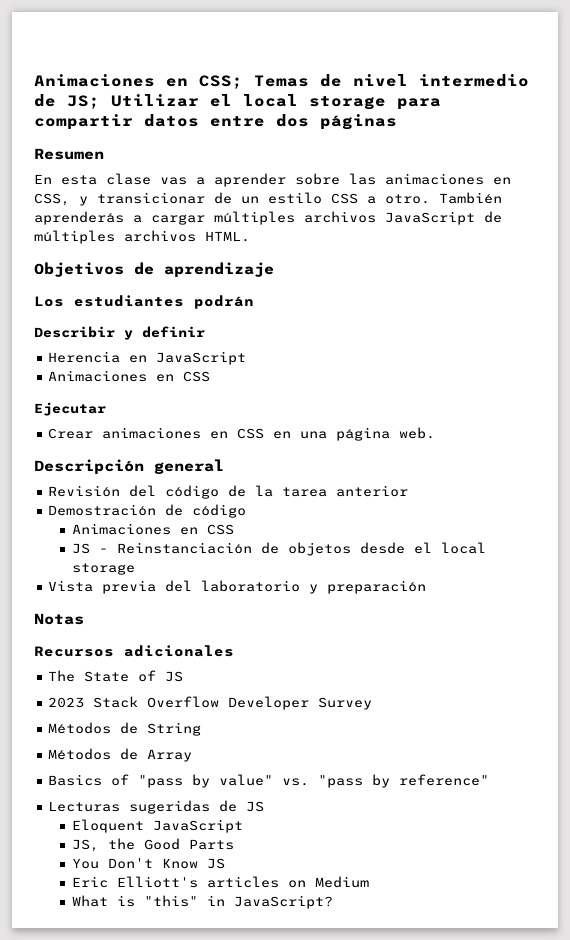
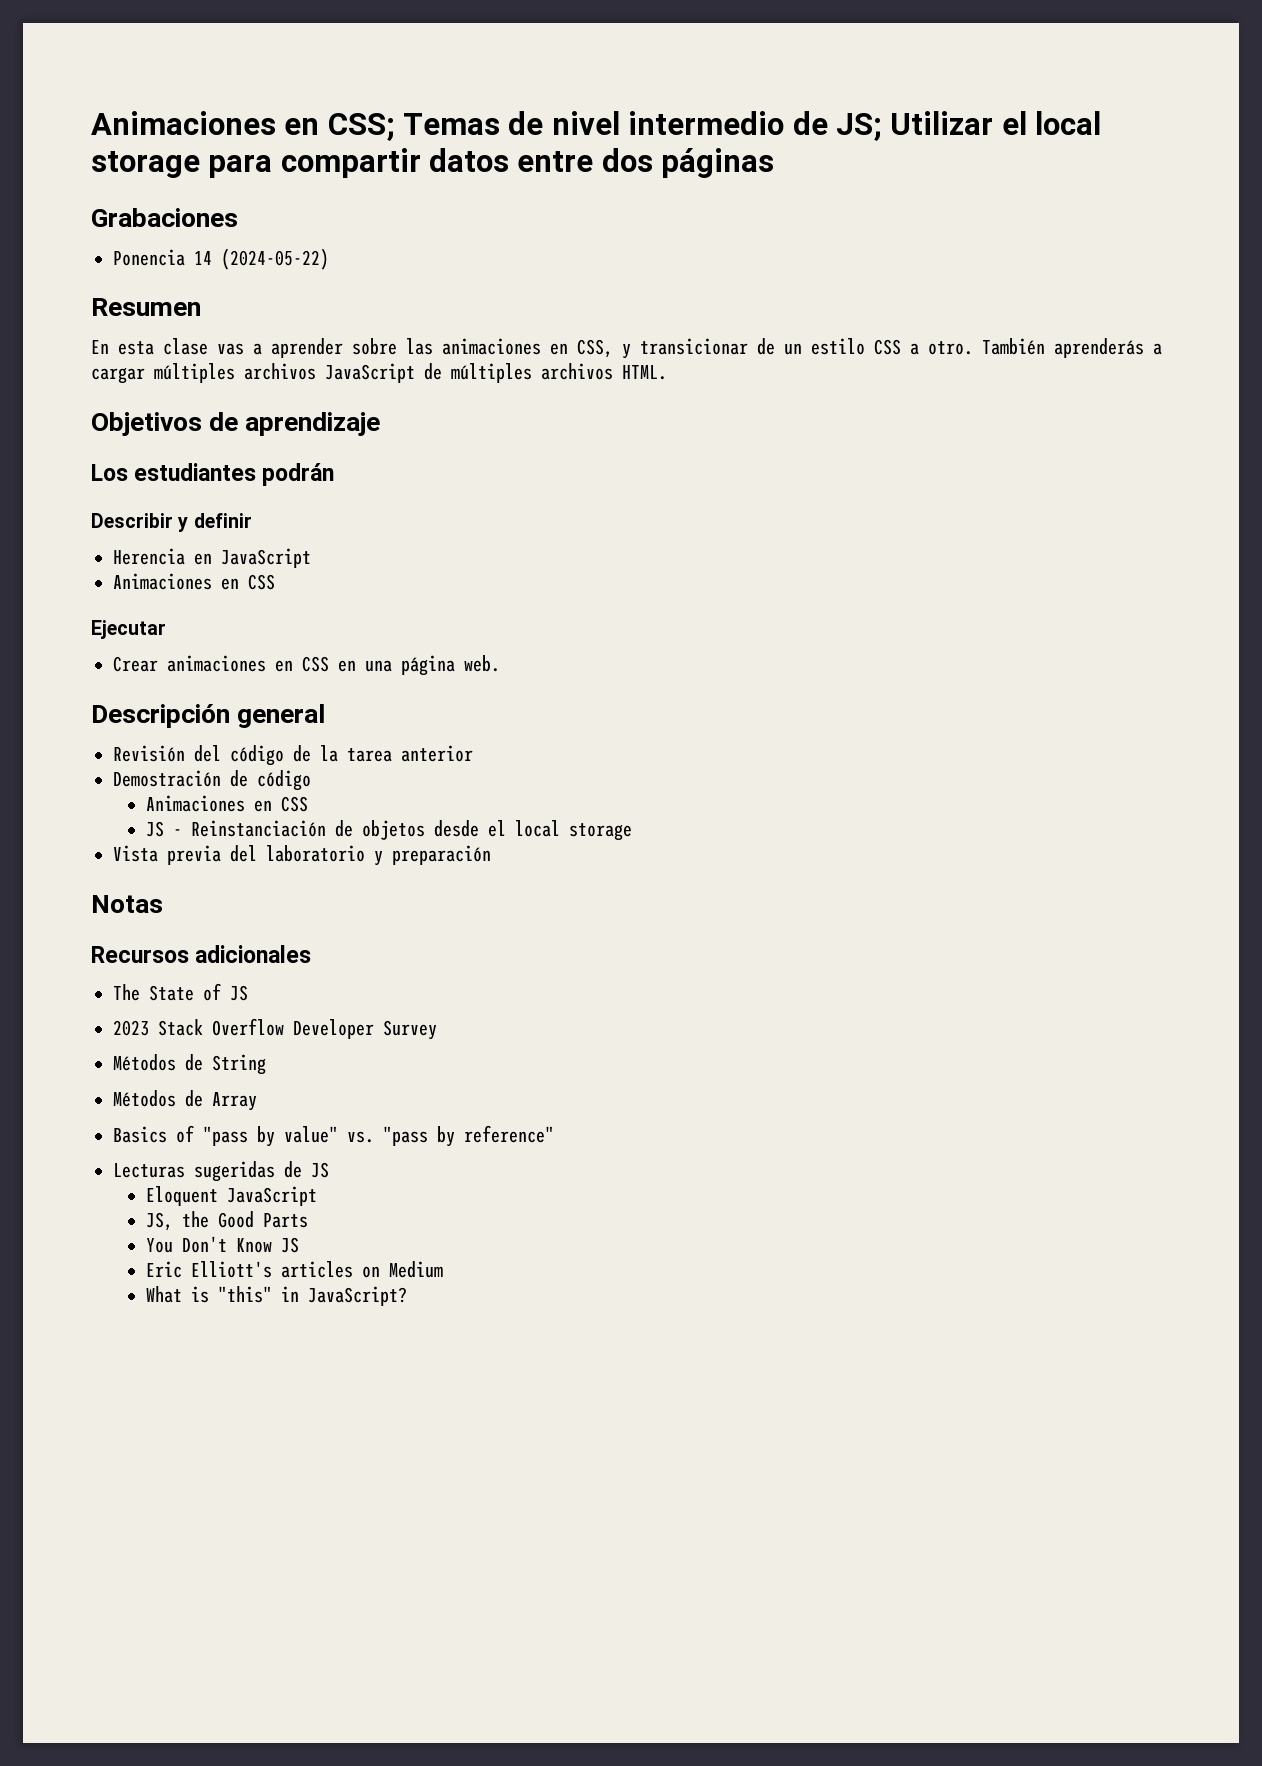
+ Grabaciones
+ Ponencia 14 (2024-05-22)

